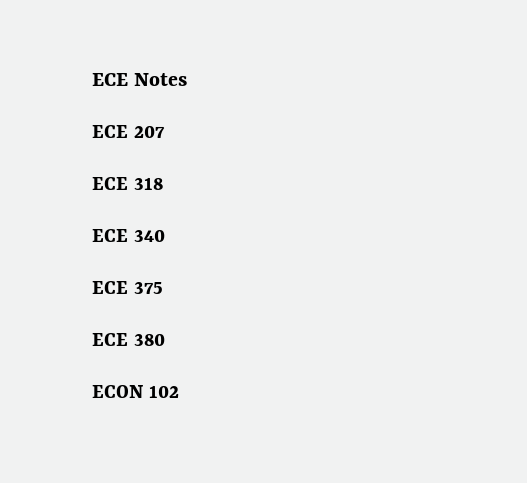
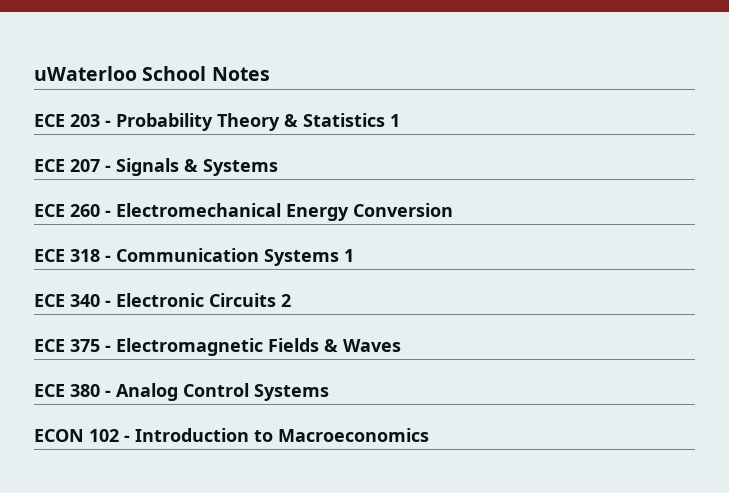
- ECE Notes
+ uWaterloo School Notes
- ECE 207
- ECE 318
- ECE 340
- ECE 375
- ECE 380
- ECON 102
+ ECE 203 - Probability Theory & Statistics 1
+ ECE 207 - Signals & Systems
+ ECE 260 - Electromechanical Energy Conversion
+ ECE 318 - Communication Systems 1
+ ECE 340 - Electronic Circuits 2
+ ECE 375 - Electromagnetic Fields & Waves
+ ECE 380 - Analog Control Systems
+ ECON 102 - Introduction to Macroeconomics

